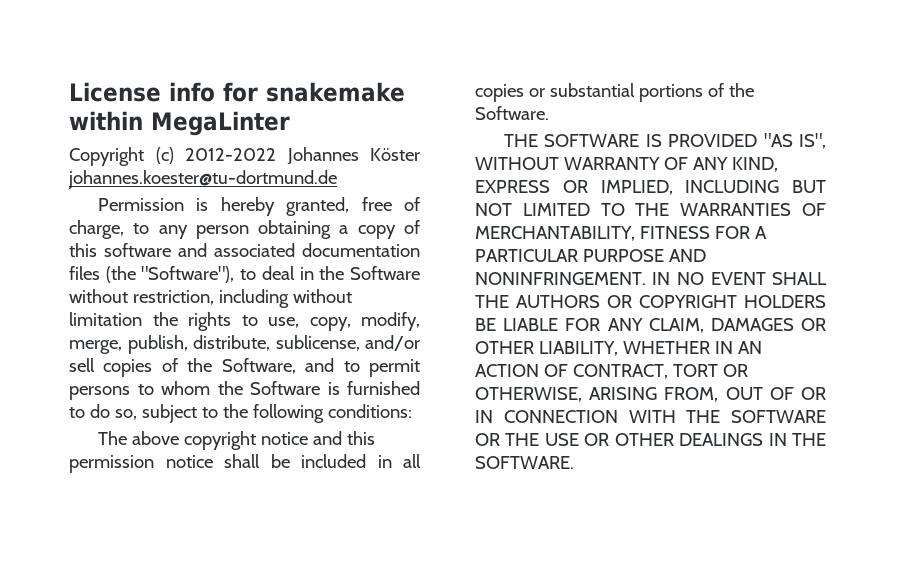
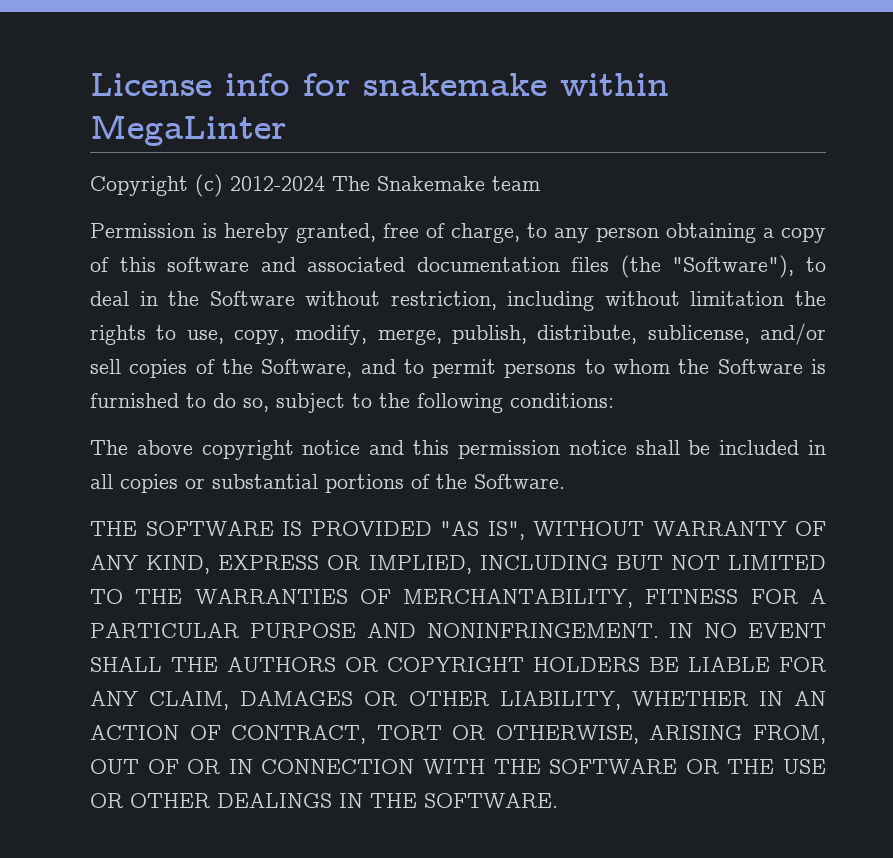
- Copyright (c) 2012-2022 Johannes Köster johannes.koester@tu-dortmund.de
+ Copyright (c) 2012-2024 The Snakemake team

